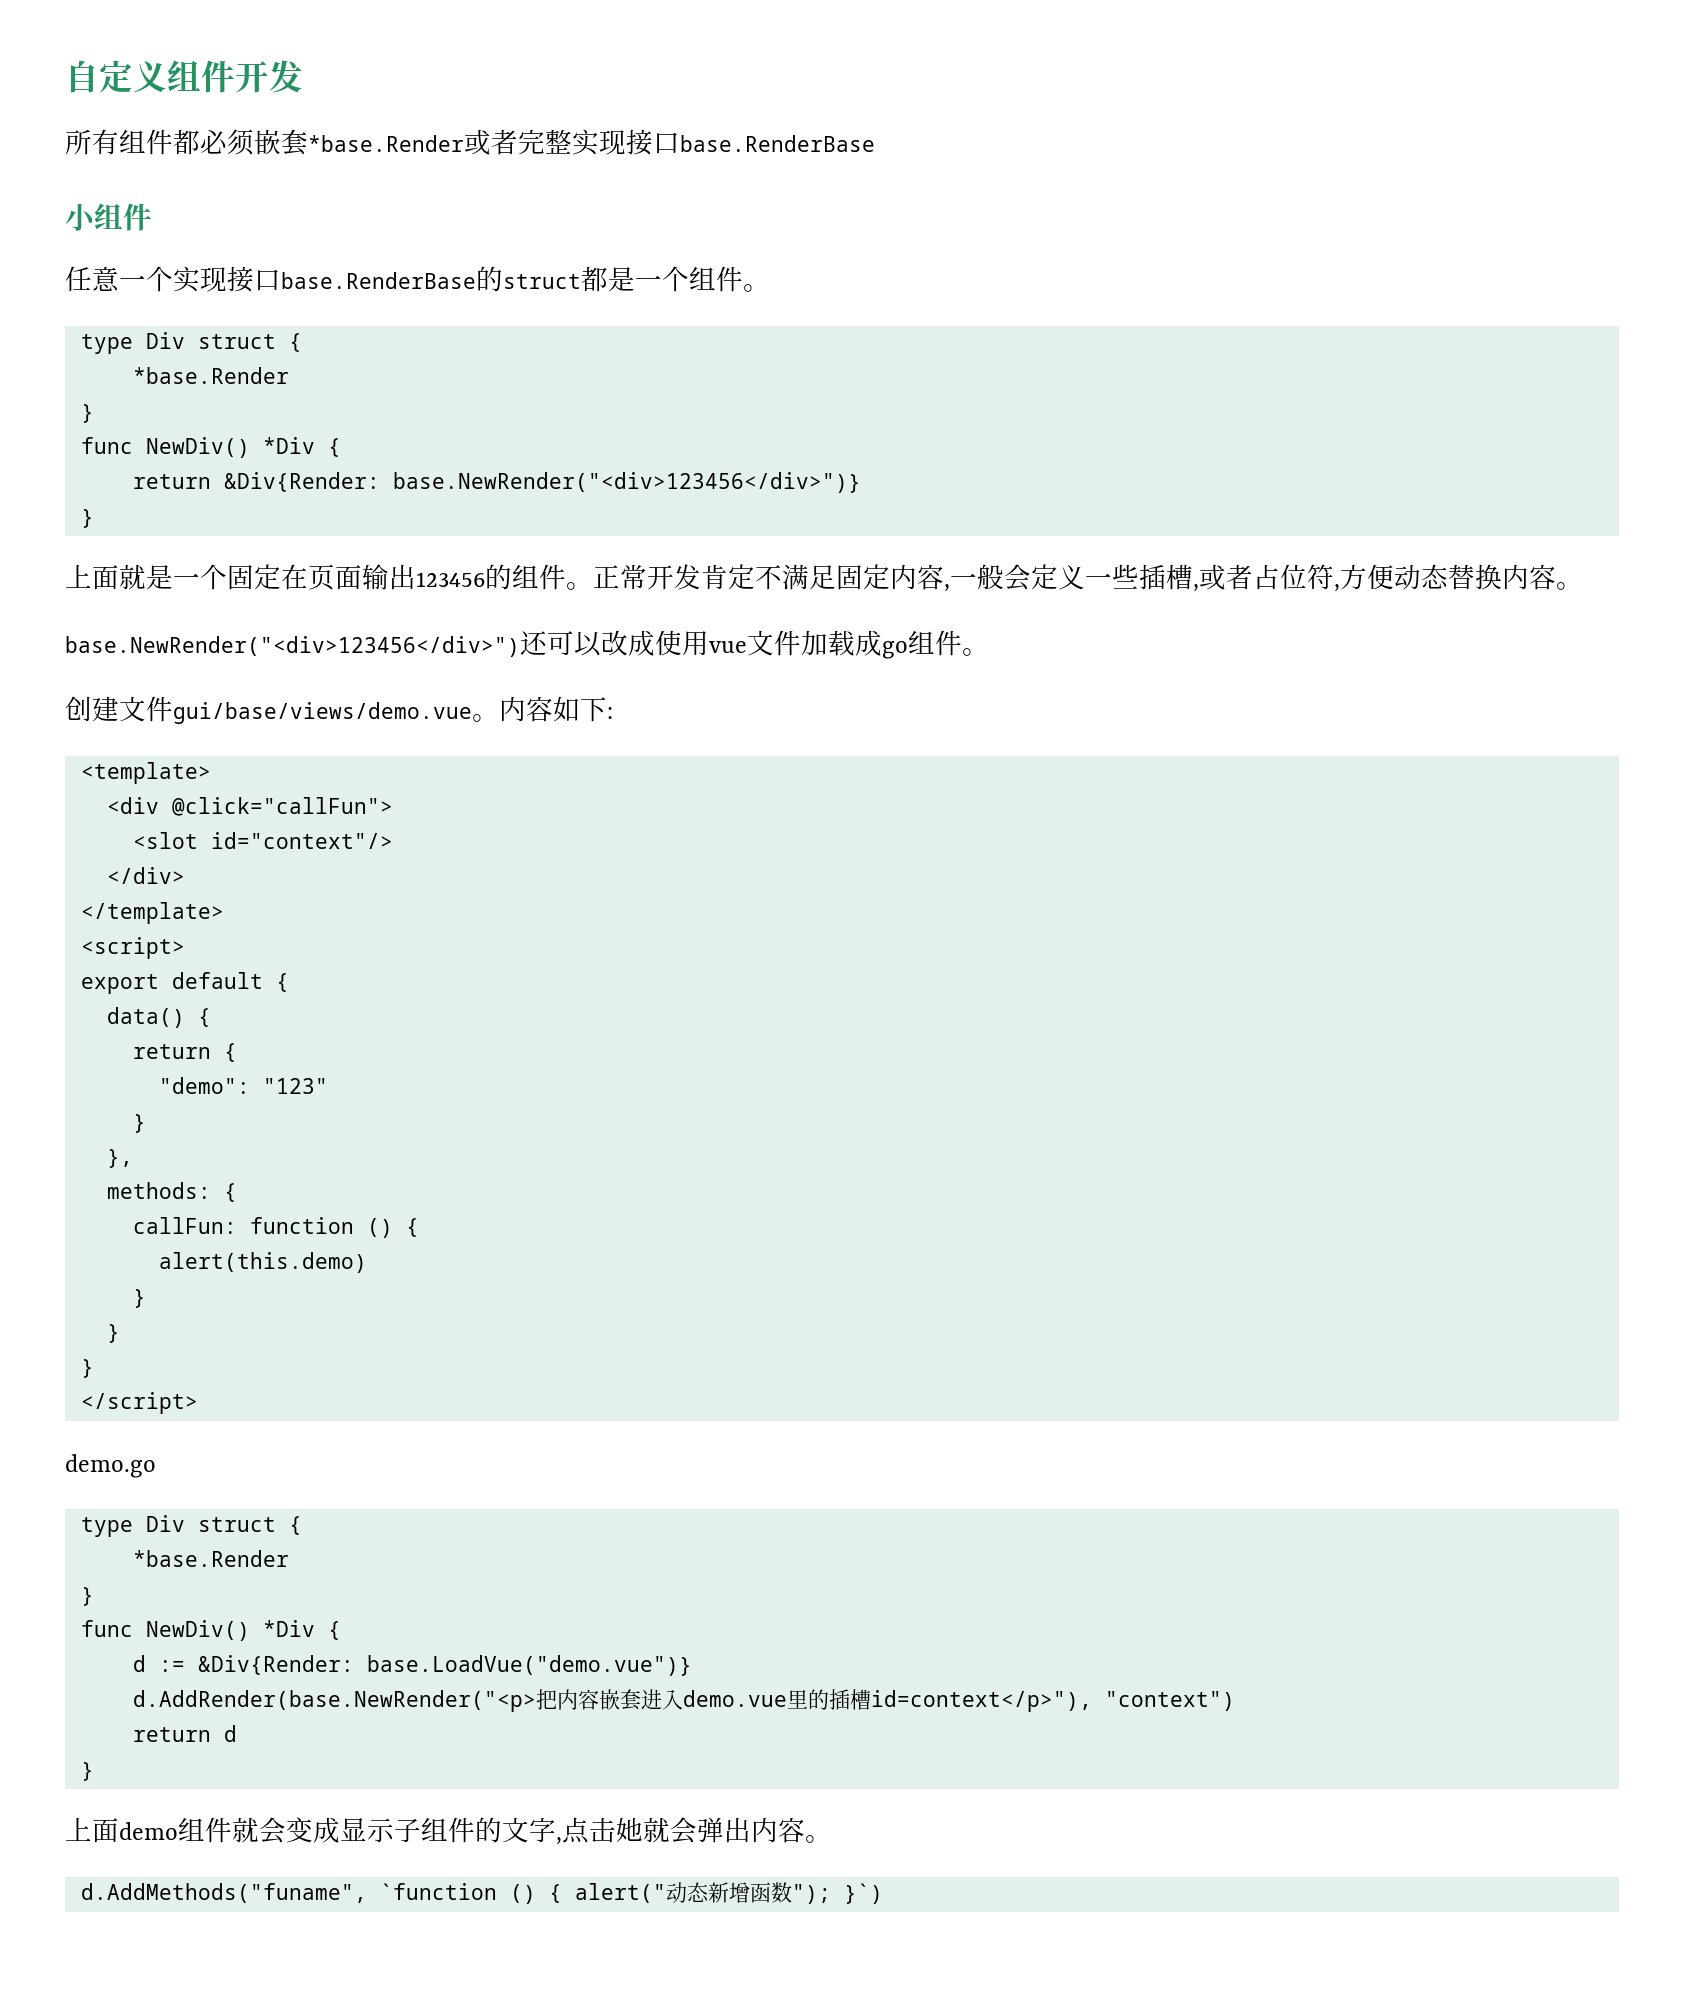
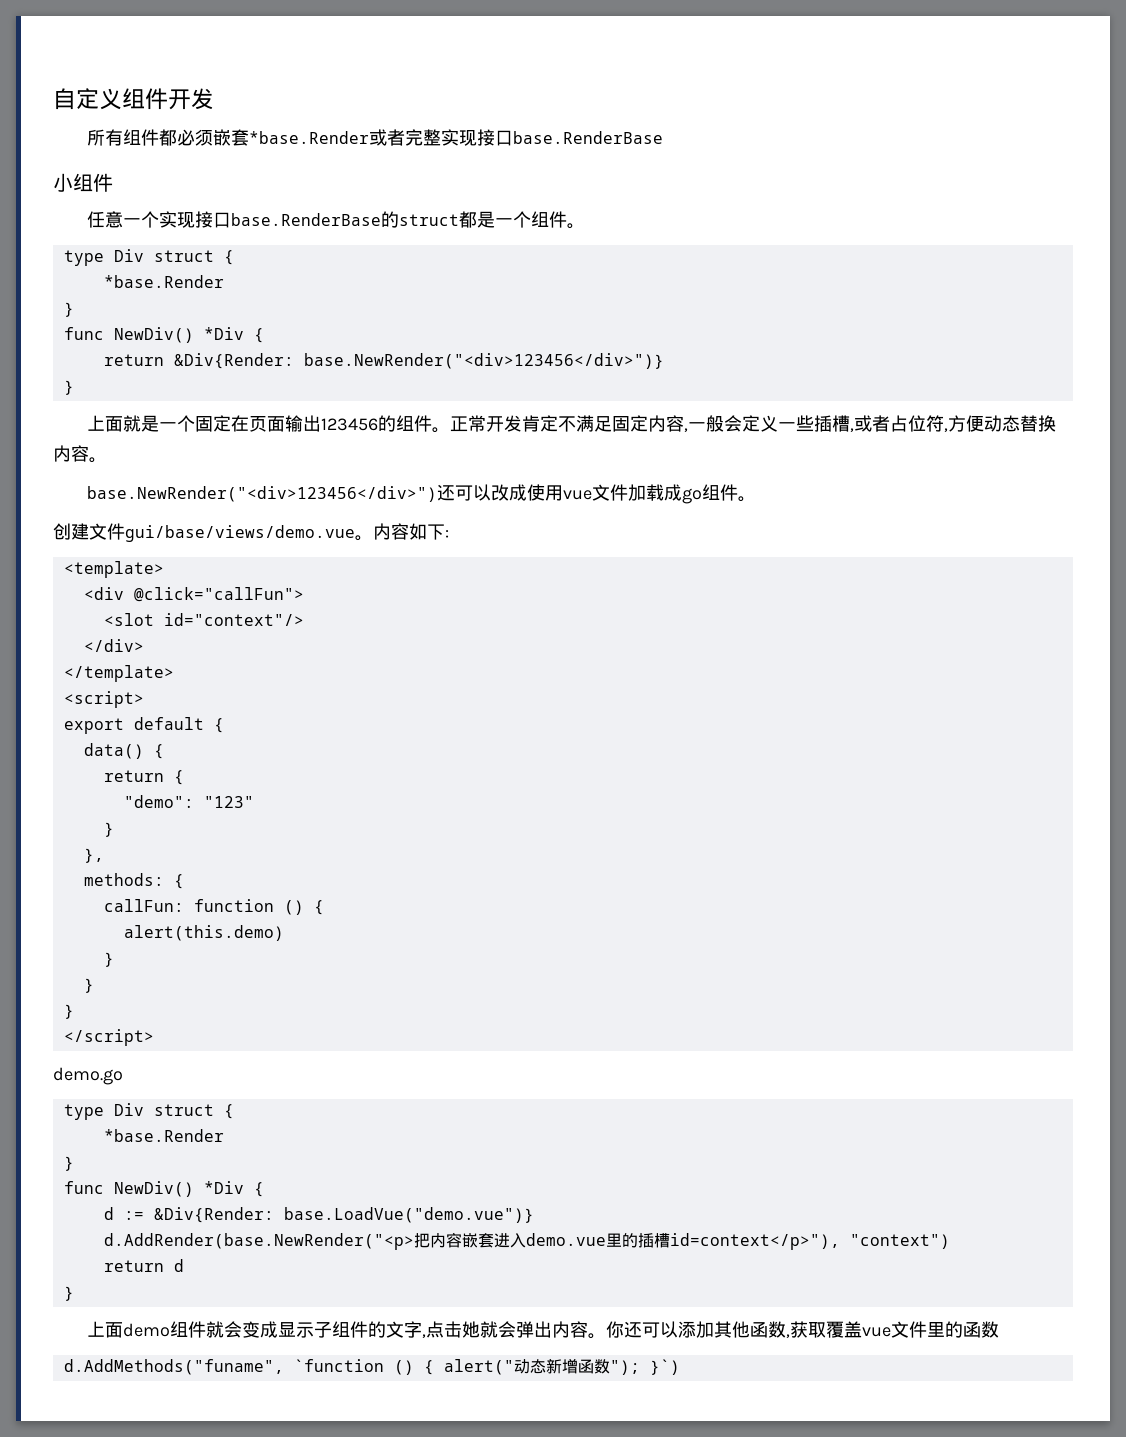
+ 你还可以添加其他函数,获取覆盖vue文件里的函数

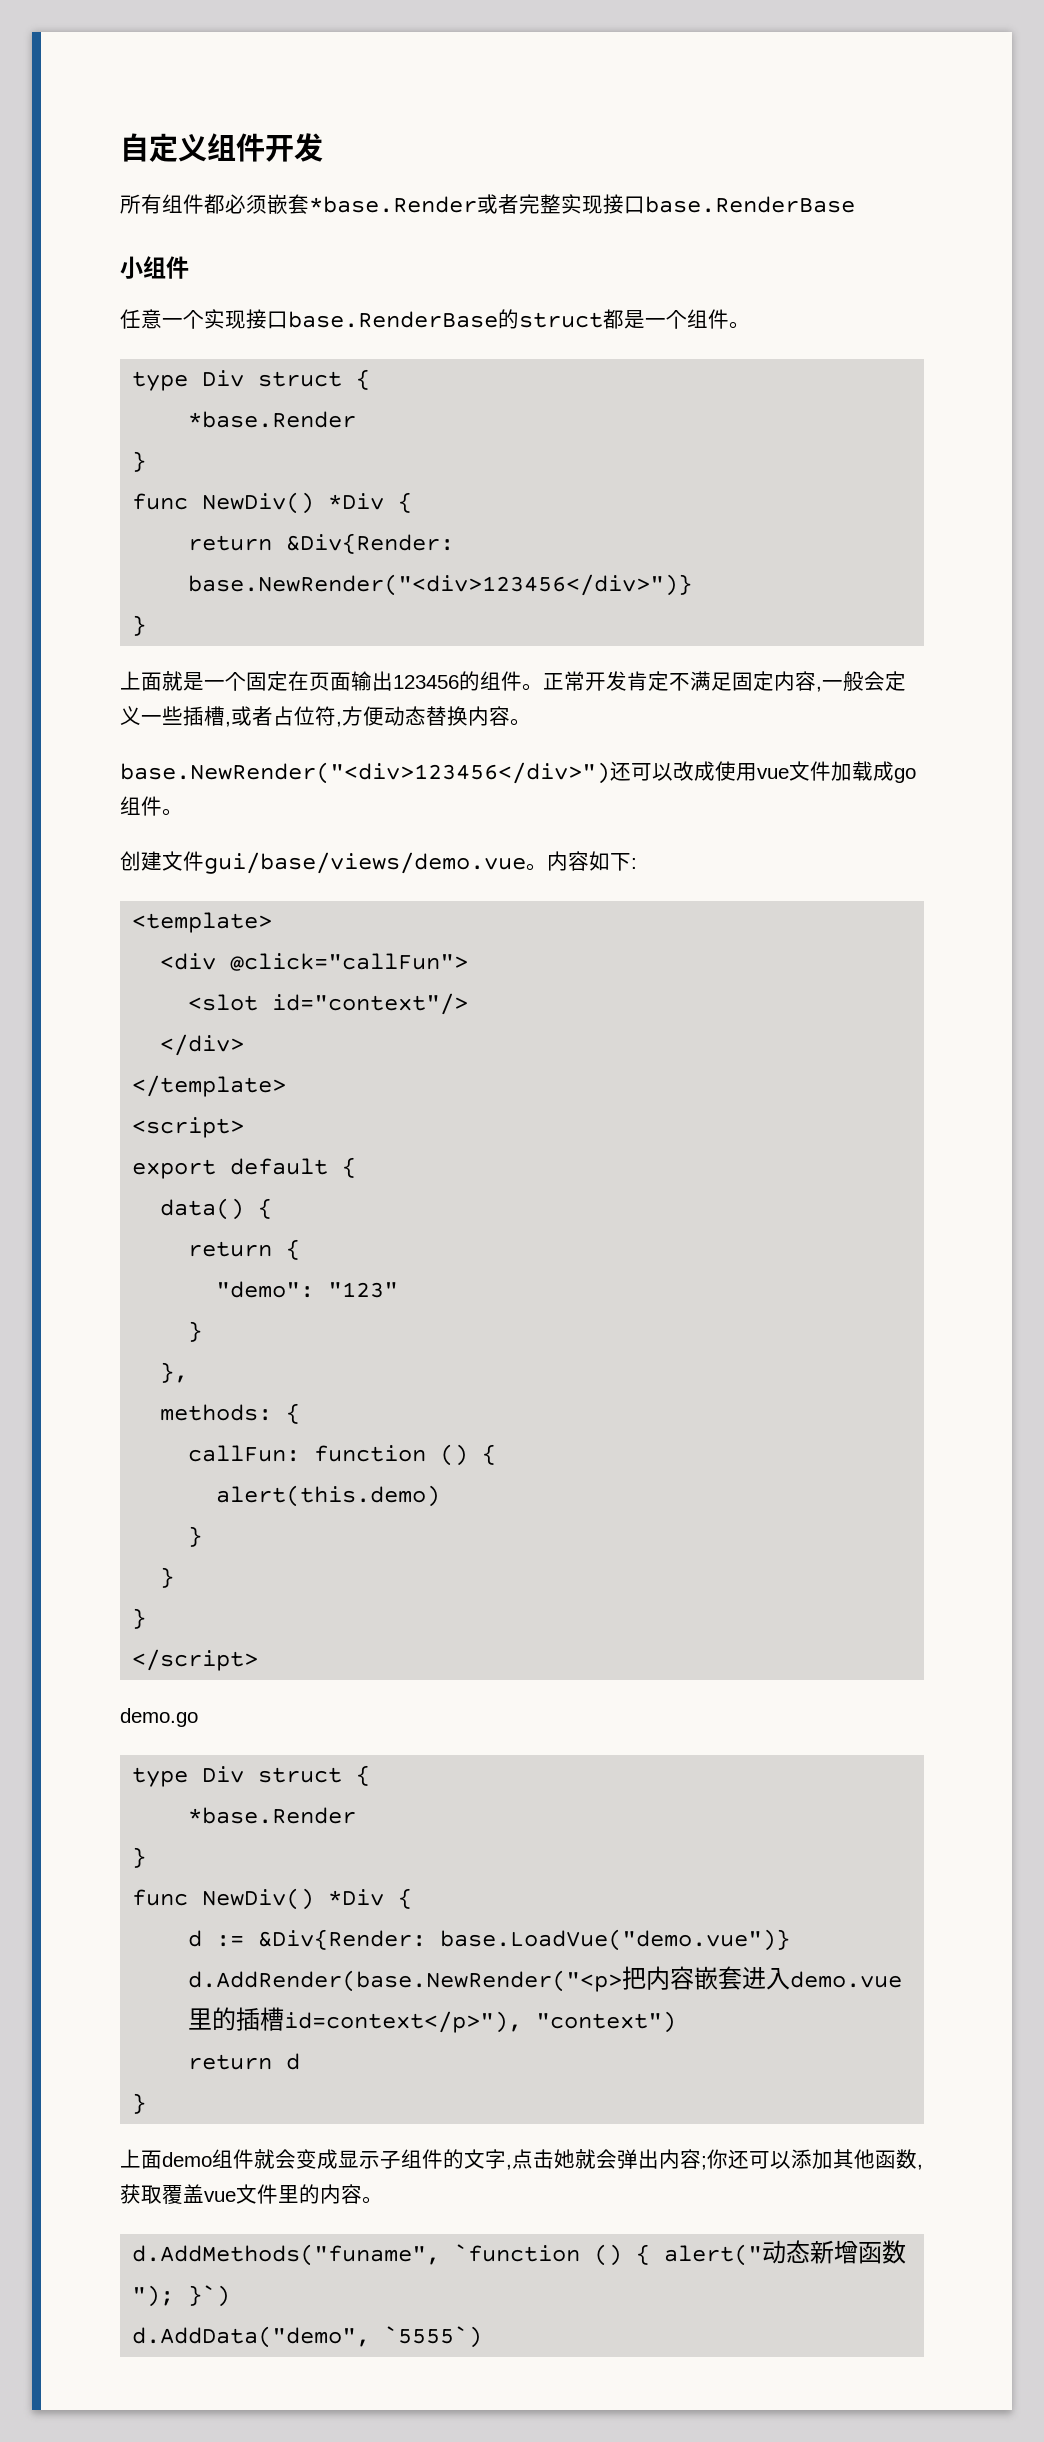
- 上面demo组件就会变成显示子组件的文字,点击她就会弹出内容。你还可以添加其他函数,获取覆盖vue文件里的函数
+ 上面demo组件就会变成显示子组件的文字,点击她就会弹出内容;你还可以添加其他函数,获取覆盖vue文件里的内容。
+ d.AddData("demo", `5555`)

